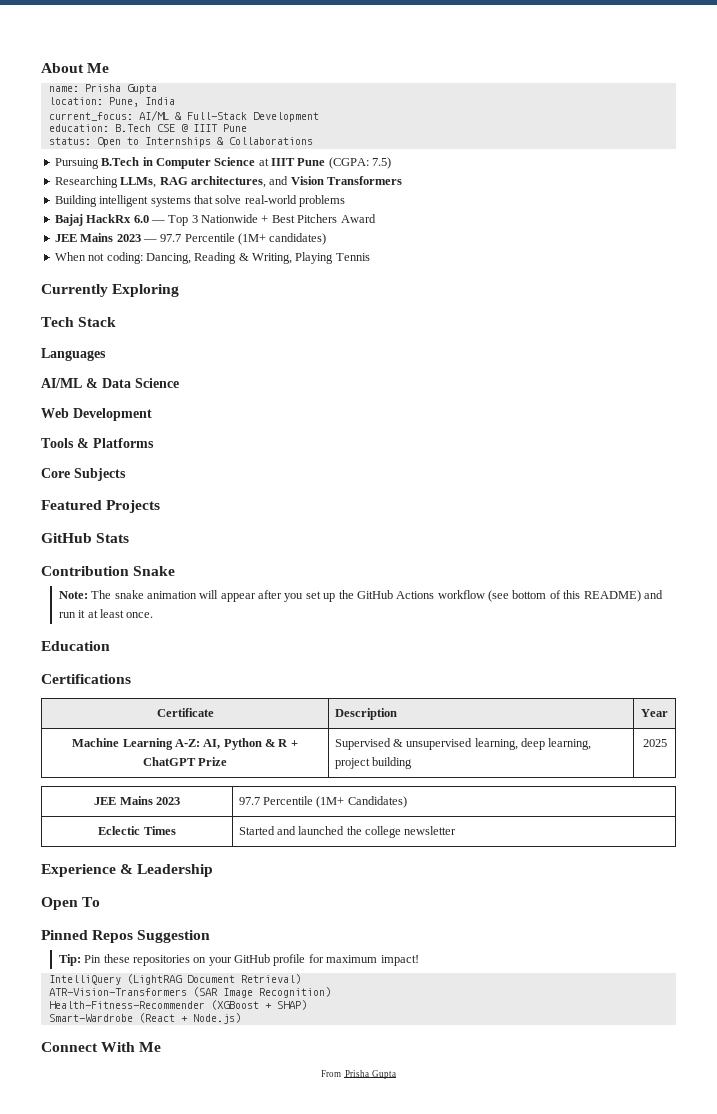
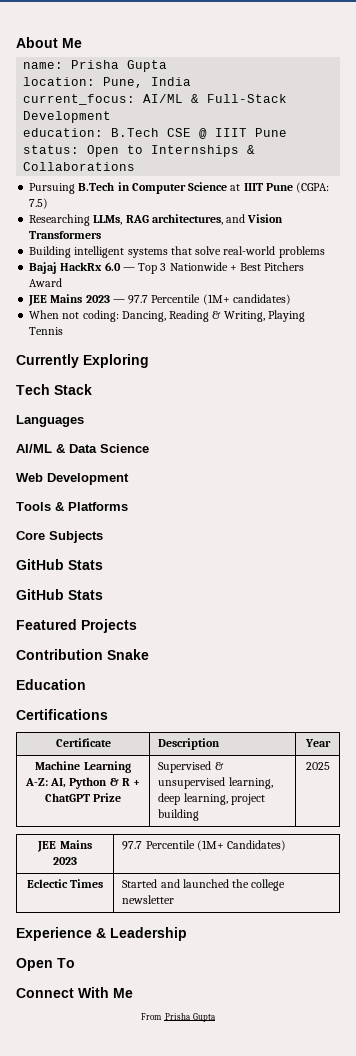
  Core Subjects
+ GitHub Stats
+ GitHub Stats
  Featured Projects
- GitHub Stats
- Note: The snake animation will appear after you set up the GitHub Actions workflow (see bottom of this README) and run it at least once.
- Pinned Repos Suggestion
- Tip: Pin these repositories on your GitHub profile for maximum impact!
- IntelliQuery (LightRAG Document Retrieval)
- ATR-Vision-Transformers (SAR Image Recognition)
- Health-Fitness-Recommender (XGBoost + SHAP)
- Smart-Wardrobe (React + Node.js)

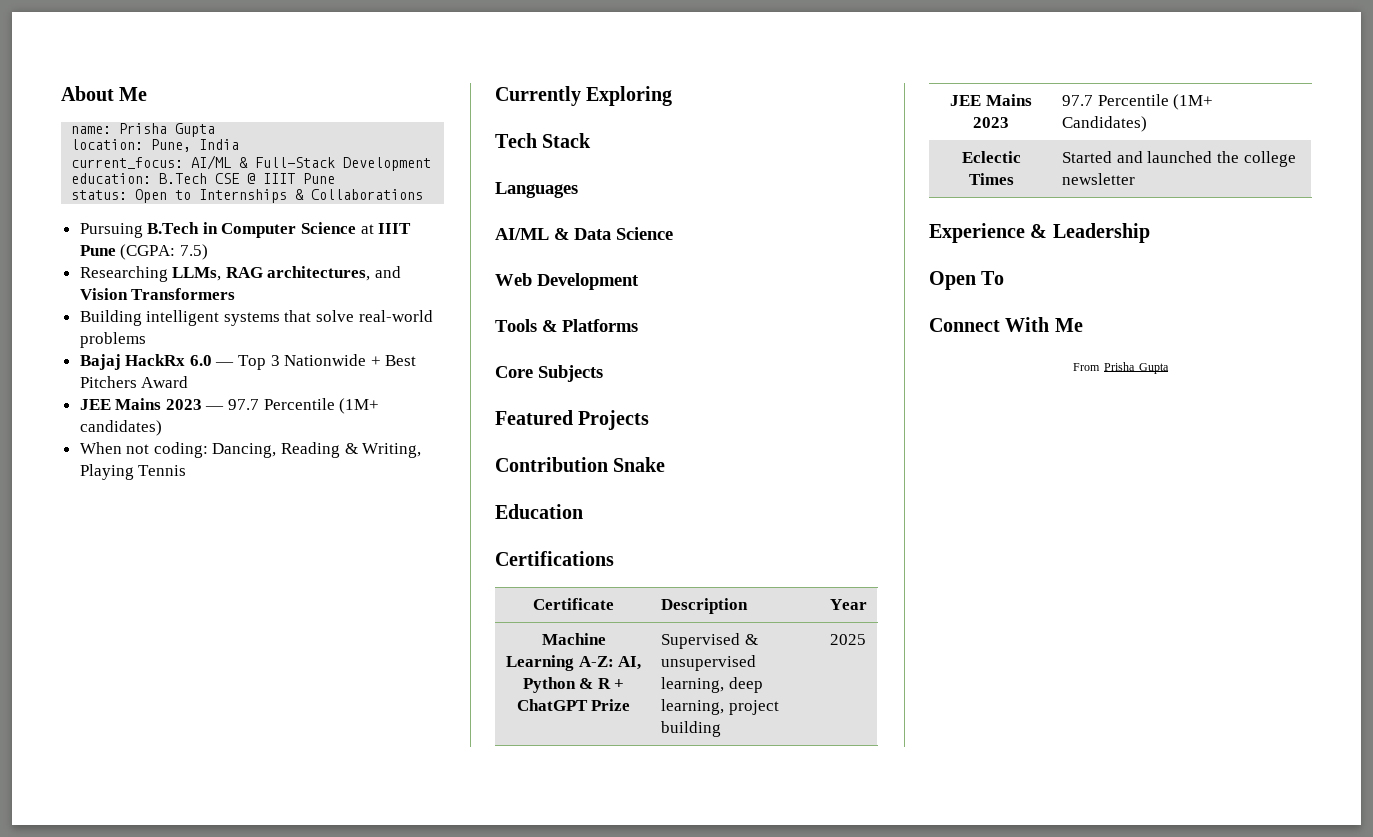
  Core Subjects
- GitHub Stats
- GitHub Stats

